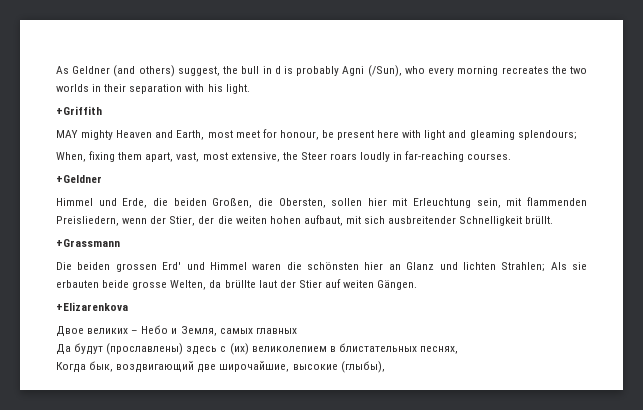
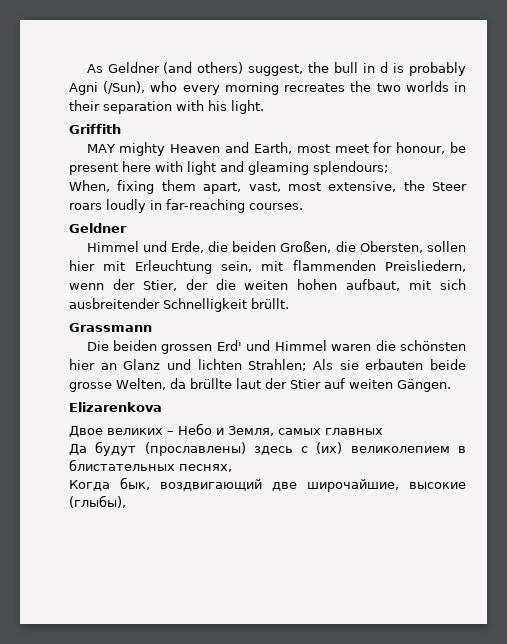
- +Griffith
+ Griffith
  When, fixing them apart, vast, most extensive, the Steer roars loudly in far-reaching courses.
- +Geldner
+ Geldner
- +Grassmann
+ Grassmann
- +Elizarenkova
+ Elizarenkova

